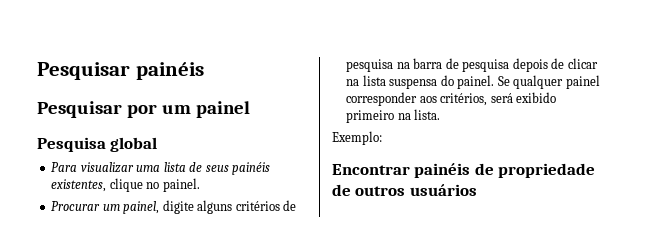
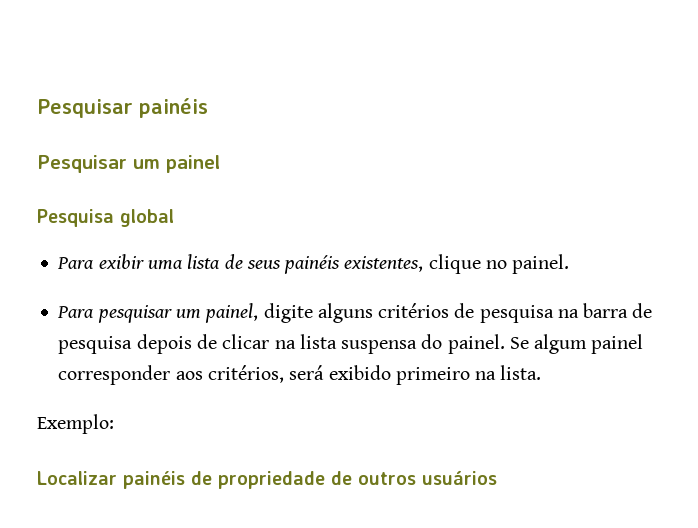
- Pesquisar por um painel
+ Pesquisar um painel
- Para visualizar uma lista de seus painéis existentes, clique no painel.
+ Para exibir uma lista de seus painéis existentes, clique no painel.
- Procurar um painel, digite alguns critérios de pesquisa na barra de pesquisa depois de clicar na lista suspensa do painel.
+ Para pesquisar um painel, digite alguns critérios de pesquisa na barra de pesquisa depois de clicar na lista suspensa do painel.
- Se qualquer painel corresponder aos critérios, será exibido primeiro na lista.
+ Se algum painel corresponder aos critérios, será exibido primeiro na lista.
- Encontrar painéis de propriedade de outros usuários
+ Localizar painéis de propriedade de outros usuários

